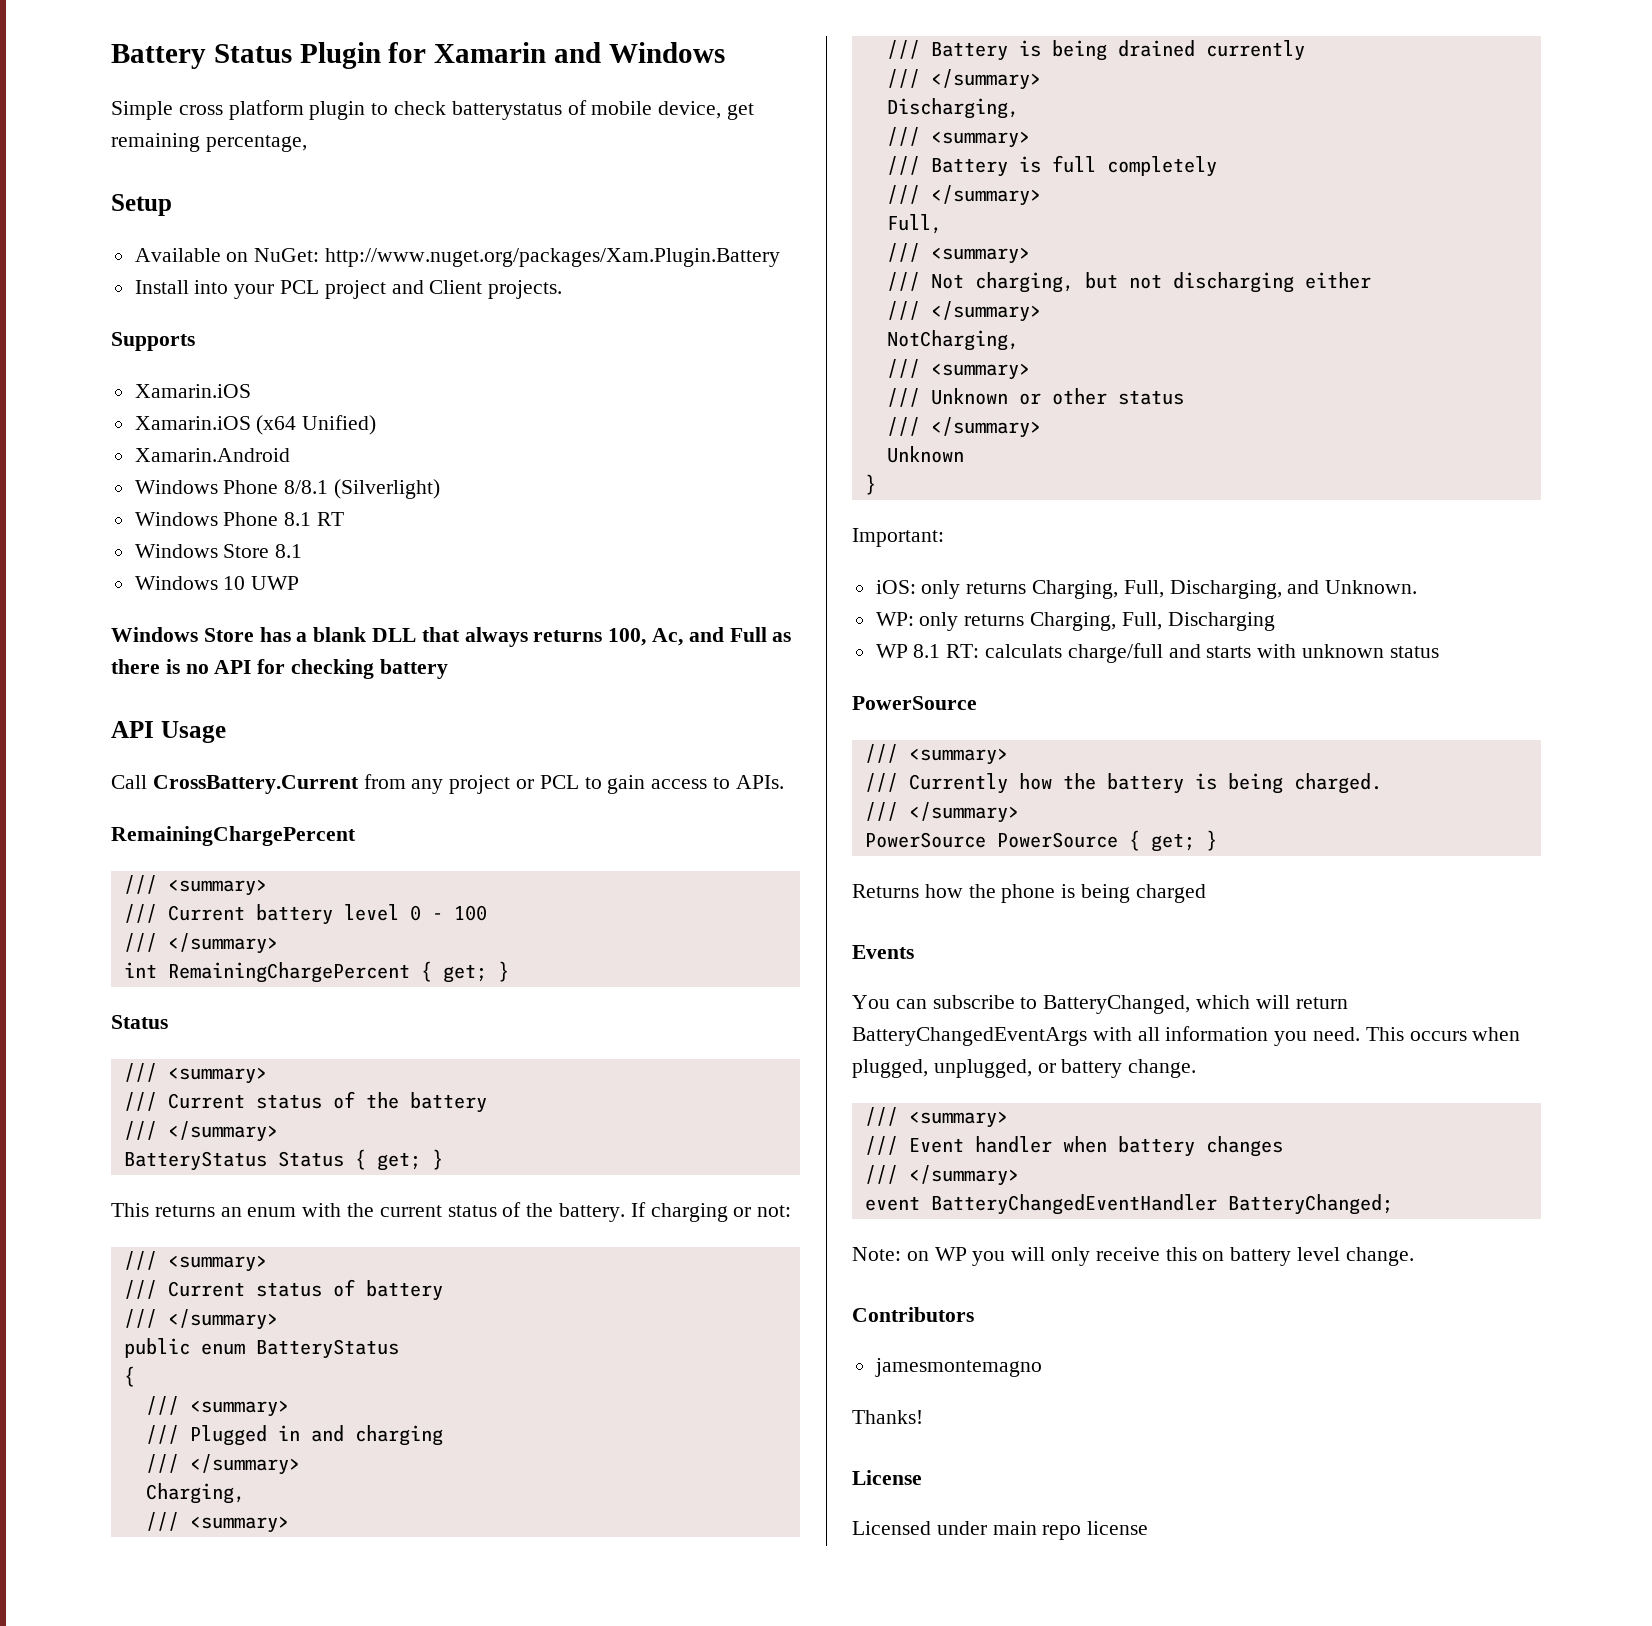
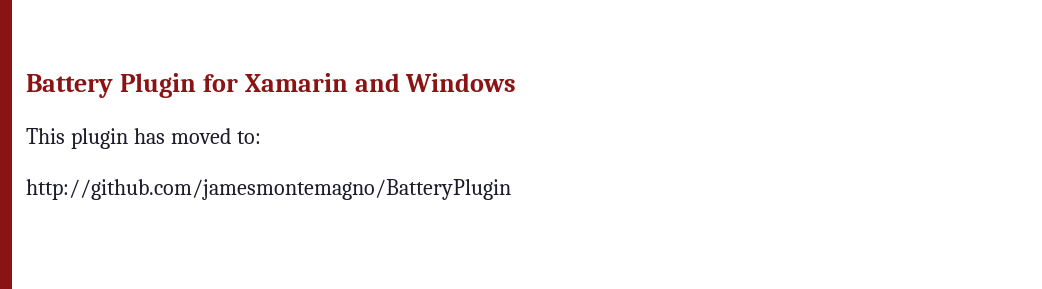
- Battery Status Plugin for Xamarin and Windows
+ Battery Plugin for Xamarin and Windows
- Simple cross platform plugin to check batterystatus of mobile device, get remaining percentage,
- Setup
- Available on NuGet: http://www.nuget.org/packages/Xam.Plugin.Battery
- Install into your PCL project and Client projects.
- Supports
- Xamarin.iOS
- Xamarin.iOS (x64 Unified)
- Xamarin.Android
- Windows Phone 8/8.1 (Silverlight)
- Windows Phone 8.1 RT
- Windows Store 8.1
- Windows 10 UWP
- Windows Store has a blank DLL that always returns 100, Ac, and Full as there is no API for checking battery
- API Usage
- Call CrossBattery.Current from any project or PCL to gain access to APIs.
- RemainingChargePercent
- /// <summary>
- /// Current battery level 0 - 100
- /// </summary>
- int RemainingChargePercent { get; }
- Status
- /// <summary>
- /// Current status of the battery
- /// </summary>
- BatteryStatus Status { get; }
- This returns an enum with the current status of the battery. If charging or not:
- /// <summary>
- /// Current status of battery
- /// </summary>
- public enum BatteryStatus
- {
- /// <summary>
- /// Plugged in and charging
- /// </summary>
- Charging,
- /// <summary>
- /// Battery is being drained currently
- /// </summary>
- Discharging,
- /// <summary>
- /// Battery is full completely
- /// </summary>
- Full,
- /// <summary>
- /// Not charging, but not discharging either
- /// </summary>
- NotCharging,
- /// <summary>
- /// Unknown or other status
- /// </summary>
- Unknown
- }
- Important:
- iOS: only returns Charging, Full, Discharging, and Unknown.
- WP: only returns Charging, Full, Discharging
- WP 8.1 RT: calculats charge/full and starts with unknown status
- PowerSource
- /// <summary>
- /// Currently how the battery is being charged.
- /// </summary>
- PowerSource PowerSource { get; }
- Returns how the phone is being charged
- Events
- You can subscribe to BatteryChanged, which will return BatteryChangedEventArgs with all information you need. This occurs when plugged, unplugged, or battery change.
- /// <summary>
- /// Event handler when battery changes
- /// </summary>
- event BatteryChangedEventHandler BatteryChanged;
- Note: on WP you will only receive this on battery level change.
- Contributors
- jamesmontemagno
- Thanks!
- License
- Licensed under main repo license
+ This plugin has moved to:
+ http://github.com/jamesmontemagno/BatteryPlugin

